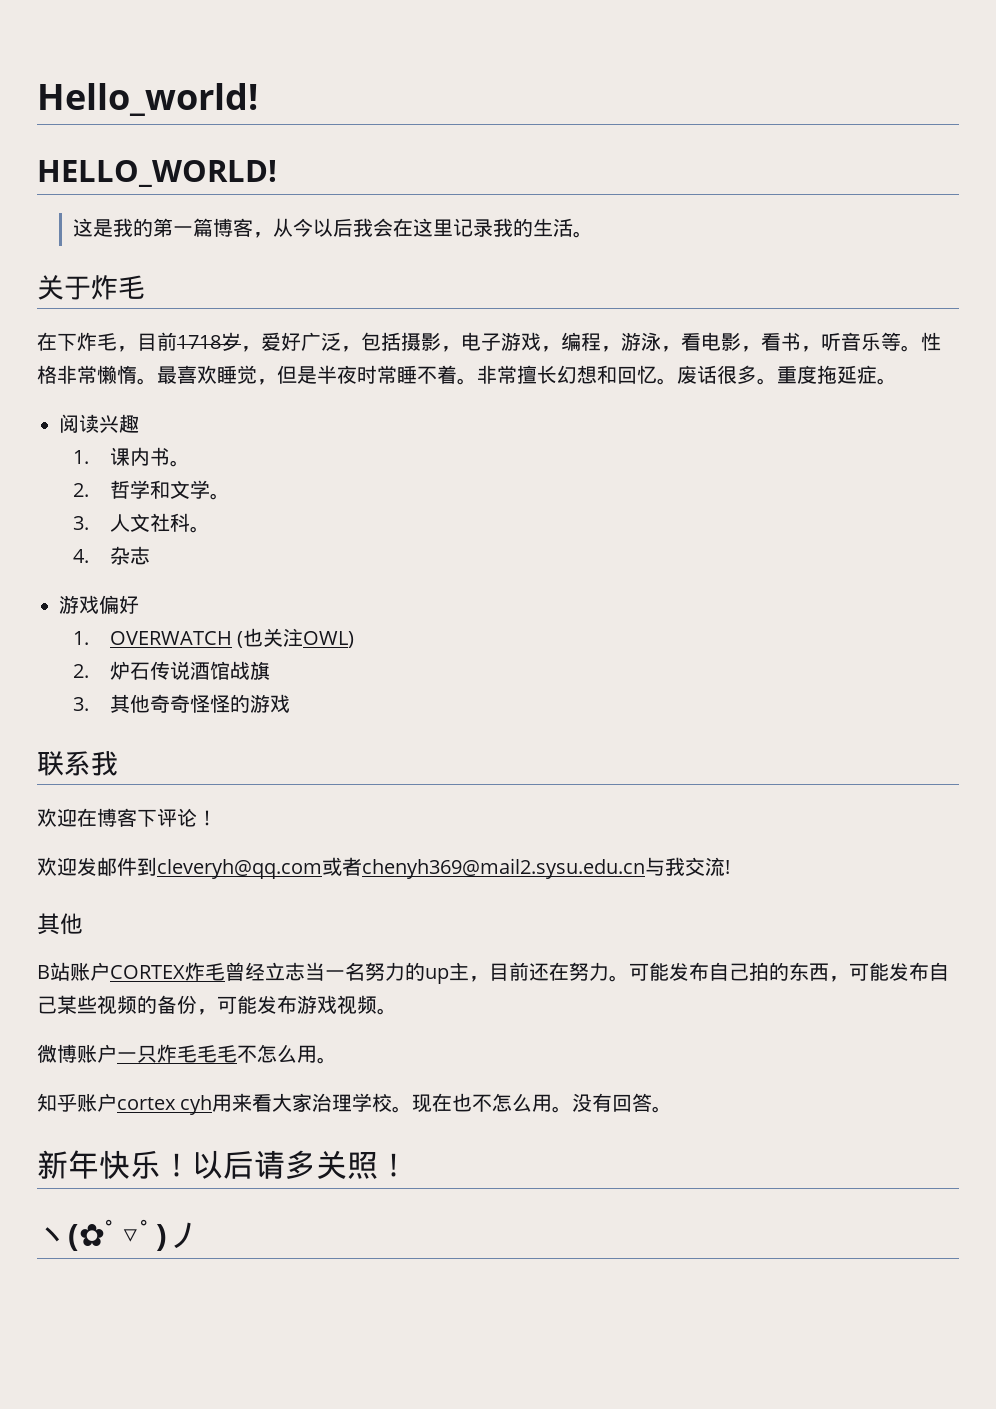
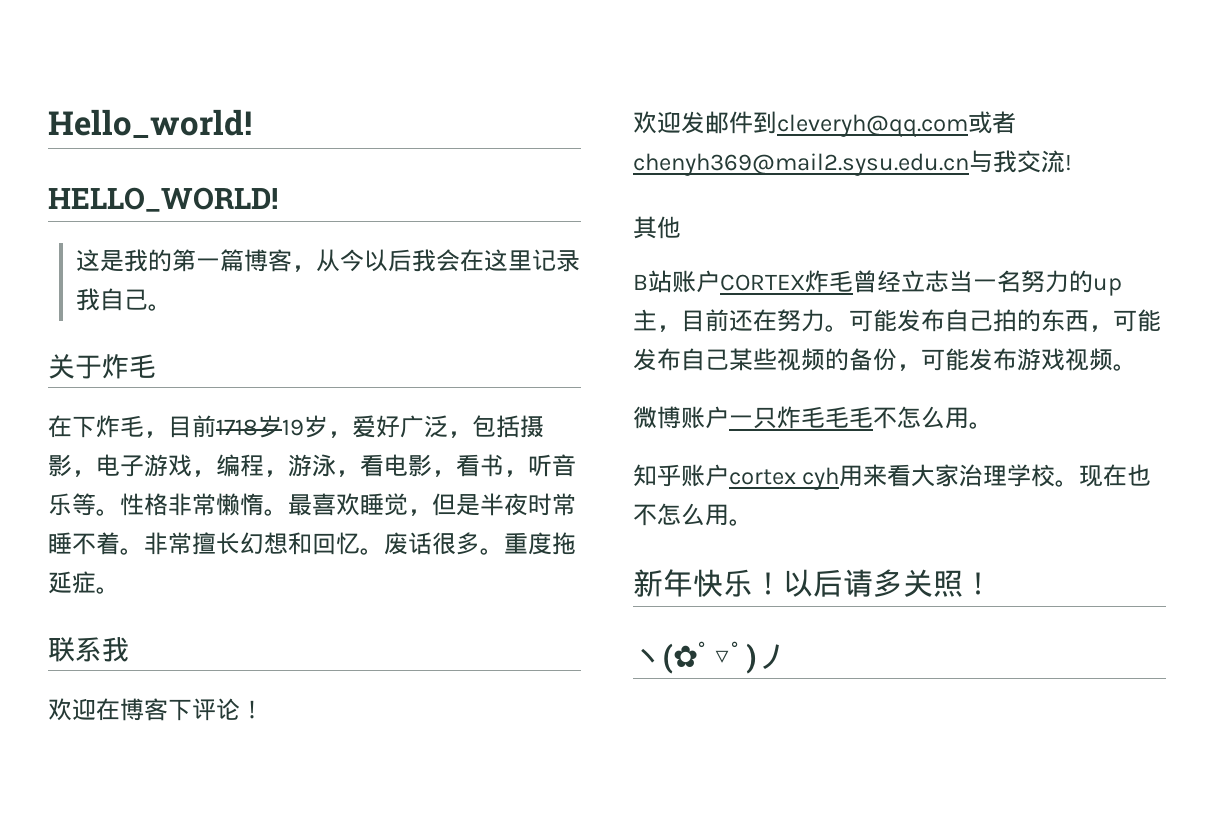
- 这是我的第一篇博客，从今以后我会在这里记录我的生活。
+ 这是我的第一篇博客，从今以后我会在这里记录我自己。
- 在下炸毛，目前1718岁，爱好广泛，包括摄影，电子游戏，编程，游泳，看电影，看书，听音乐等。
+ 在下炸毛，目前1718岁19岁，爱好广泛，包括摄影，电子游戏，编程，游泳，看电影，看书，听音乐等。
- 阅读兴趣
- 1.课内书。
- 2.哲学和文学。
- 3.人文社科。
- 4.杂志
- 游戏偏好
- 1. OVERWATCH (也关注OWL)
- 2.炉石传说酒馆战旗
- 3.其他奇奇怪怪的游戏
- 没有回答。

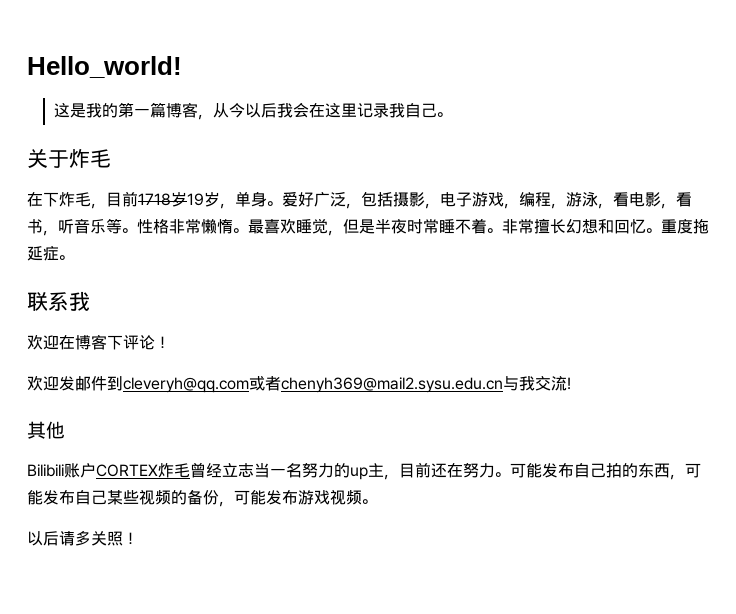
- HELLO_WORLD!
- 在下炸毛，目前1718岁19岁，爱好广泛，包括摄影，电子游戏，编程，游泳，看电影，看书，听音乐等。
+ 在下炸毛，目前1718岁19岁，单身。爱好广泛，包括摄影，电子游戏，编程，游泳，看电影，看书，听音乐等。
- 废话很多。
- B站账户CORTEX炸毛曾经立志当一名努力的up主，目前还在努力。
+ Bilibili账户CORTEX炸毛曾经立志当一名努力的up主，目前还在努力。
- 微博账户一只炸毛毛毛不怎么用。
- 知乎账户cortex cyh用来看大家治理学校。现在也不怎么用。
- 新年快乐！
- ヽ(✿ﾟ▽ﾟ)ノ

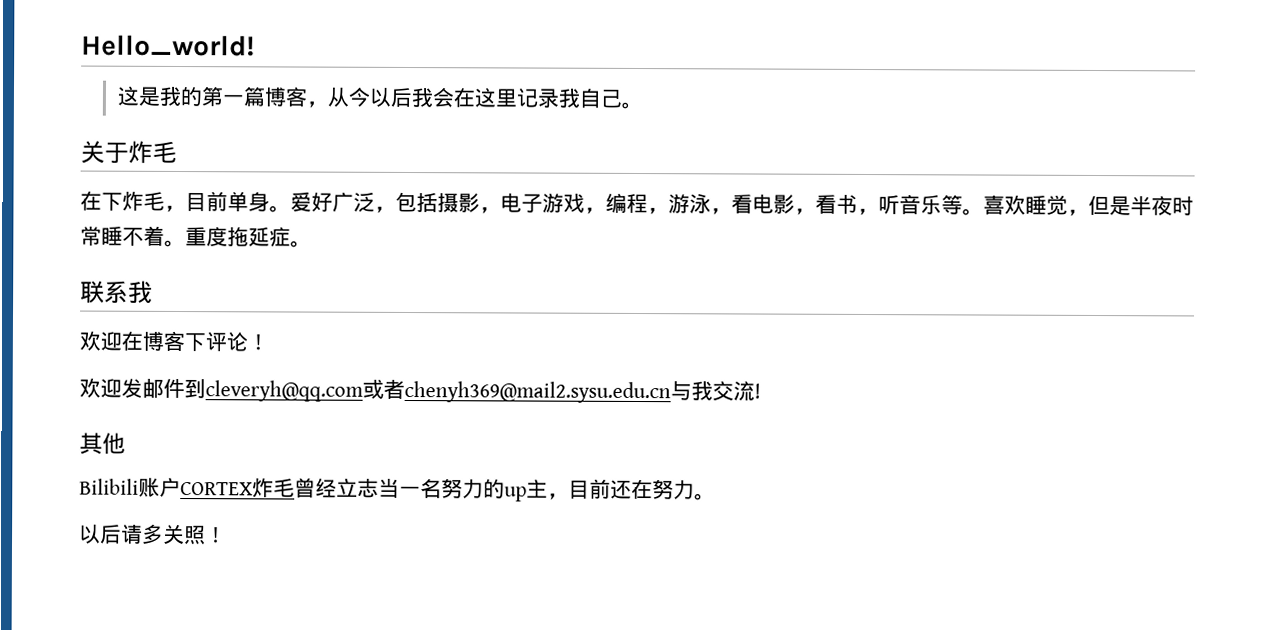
- 在下炸毛，目前1718岁19岁，单身。
+ 在下炸毛，目前单身。
- 性格非常懒惰。最喜欢睡觉，但是半夜时常睡不着。
+ 喜欢睡觉，但是半夜时常睡不着。
- 非常擅长幻想和回忆。
- 可能发布自己拍的东西，可能发布自己某些视频的备份，可能发布游戏视频。

